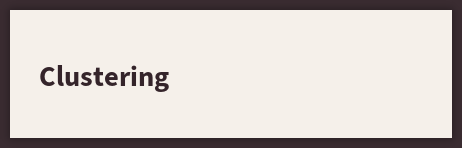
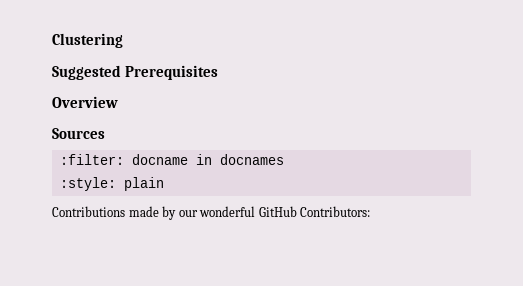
+ Suggested Prerequisites
+ Overview
+ Sources
+ :filter: docname in docnames
+ :style: plain
+ Contributions made by our wonderful GitHub Contributors:

